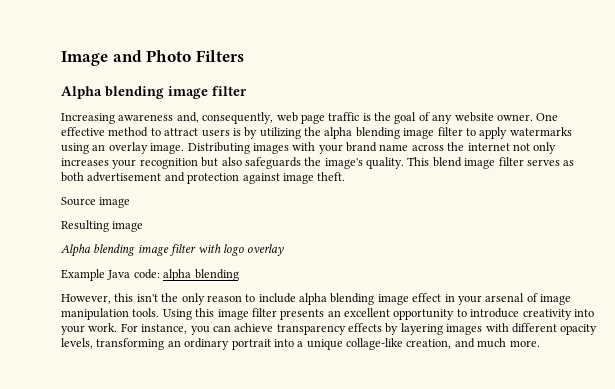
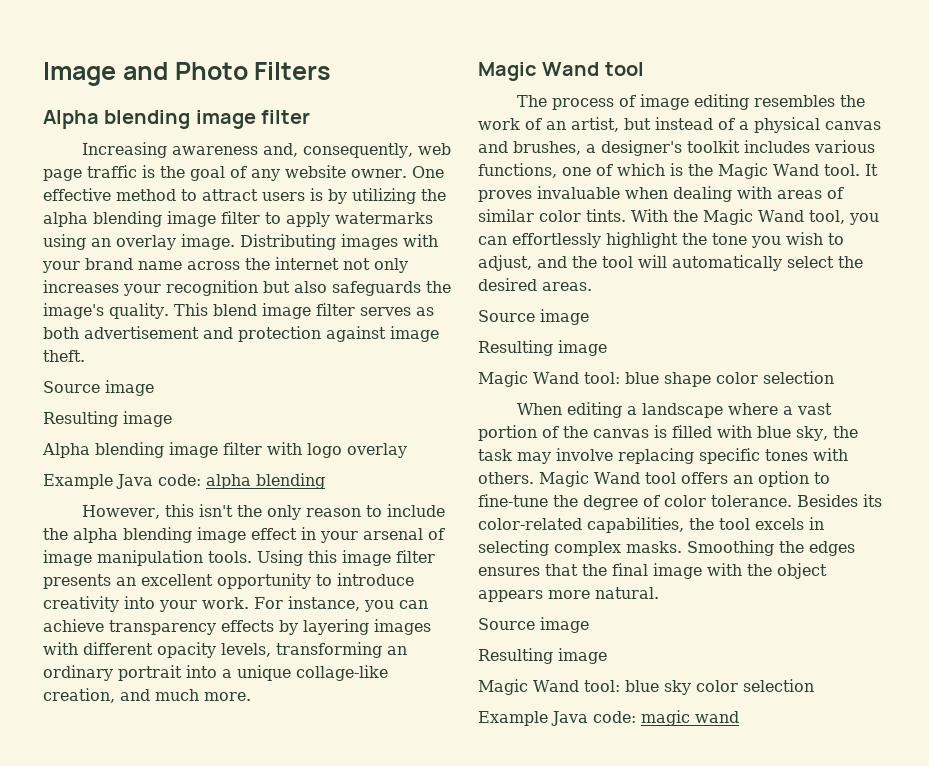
- However, this isn't the only reason to include alpha blending image effect in your arsenal of image manipulation tools.
+ However, this isn't the only reason to include the alpha blending image effect in your arsenal of image manipulation tools.
  For instance, you can achieve transparency effects by layering images with different opacity levels, transforming an ordinary portrait into a unique collage-like creation, and much more.
+ Magic Wand tool
+ The process of image editing resembles the work of an artist, but instead of a physical canvas and brushes, a designer's toolkit includes various functions, one of which is the Magic Wand tool. It proves invaluable when dealing with areas of similar color tints. With the Magic Wand tool, you can effortlessly highlight the tone you wish to adjust, and the tool will automatically select the desired areas.
+ Source image
+ Resulting image
+ Magic Wand tool: blue shape color selection
+ When editing a landscape where a vast portion of the canvas is filled with blue sky, the task may involve replacing specific tones with others. Magic Wand tool offers an option to fine-tune the degree of color tolerance. Besides its color-related capabilities, the tool excels in selecting complex masks. Smoothing the edges ensures that the final image with the object appears more natural.
+ Source image
+ Resulting image
+ Magic Wand tool: blue sky color selection
+ Example Java code: magic wand

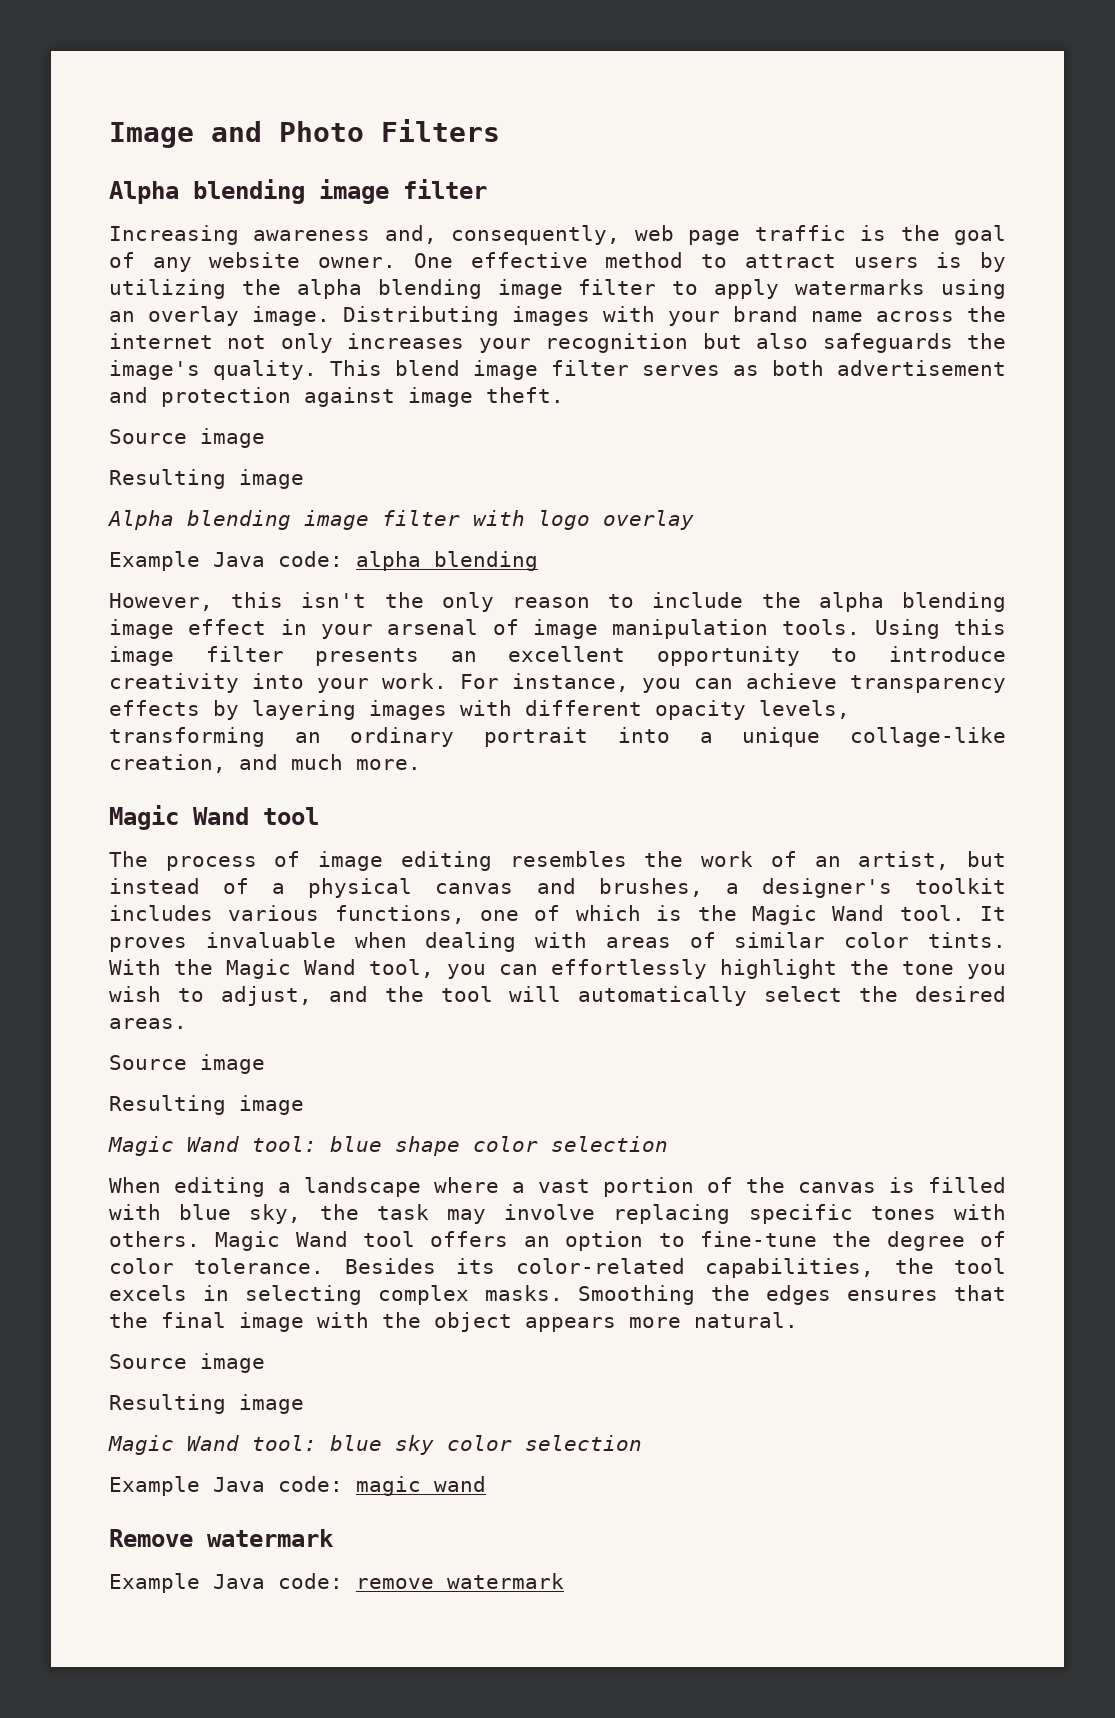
+ Remove watermark
+ Example Java code: remove watermark

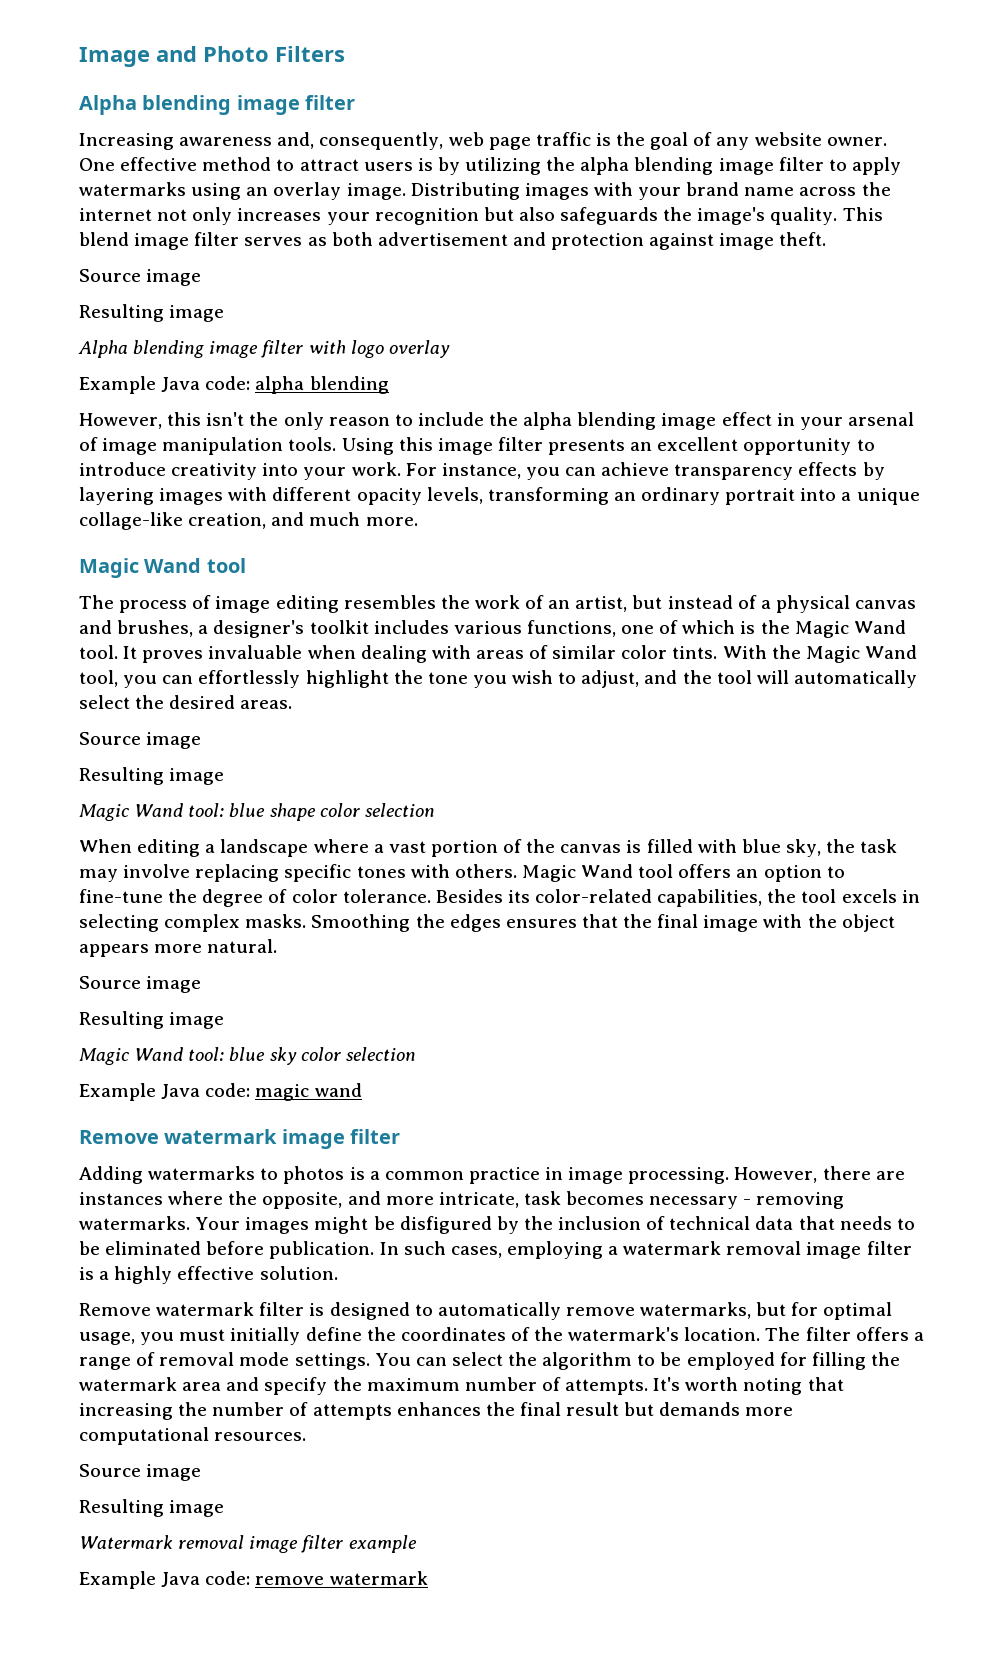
- Remove watermark
+ Remove watermark image filter
+ Adding watermarks to photos is a common practice in image processing. However, there are instances where the opposite, and more intricate, task becomes necessary - removing watermarks. Your images might be disfigured by the inclusion of technical data that needs to be eliminated before publication. In such cases, employing a watermark removal image filter is a highly effective solution.
+ Remove watermark filter is designed to automatically remove watermarks, but for optimal usage, you must initially define the coordinates of the watermark's location. The filter offers a range of removal mode settings. You can select the algorithm to be employed for filling the watermark area and specify the maximum number of attempts. It's worth noting that increasing the number of attempts enhances the final result but demands more computational resources.
+ Source image
+ Resulting image
+ Watermark removal image filter example

